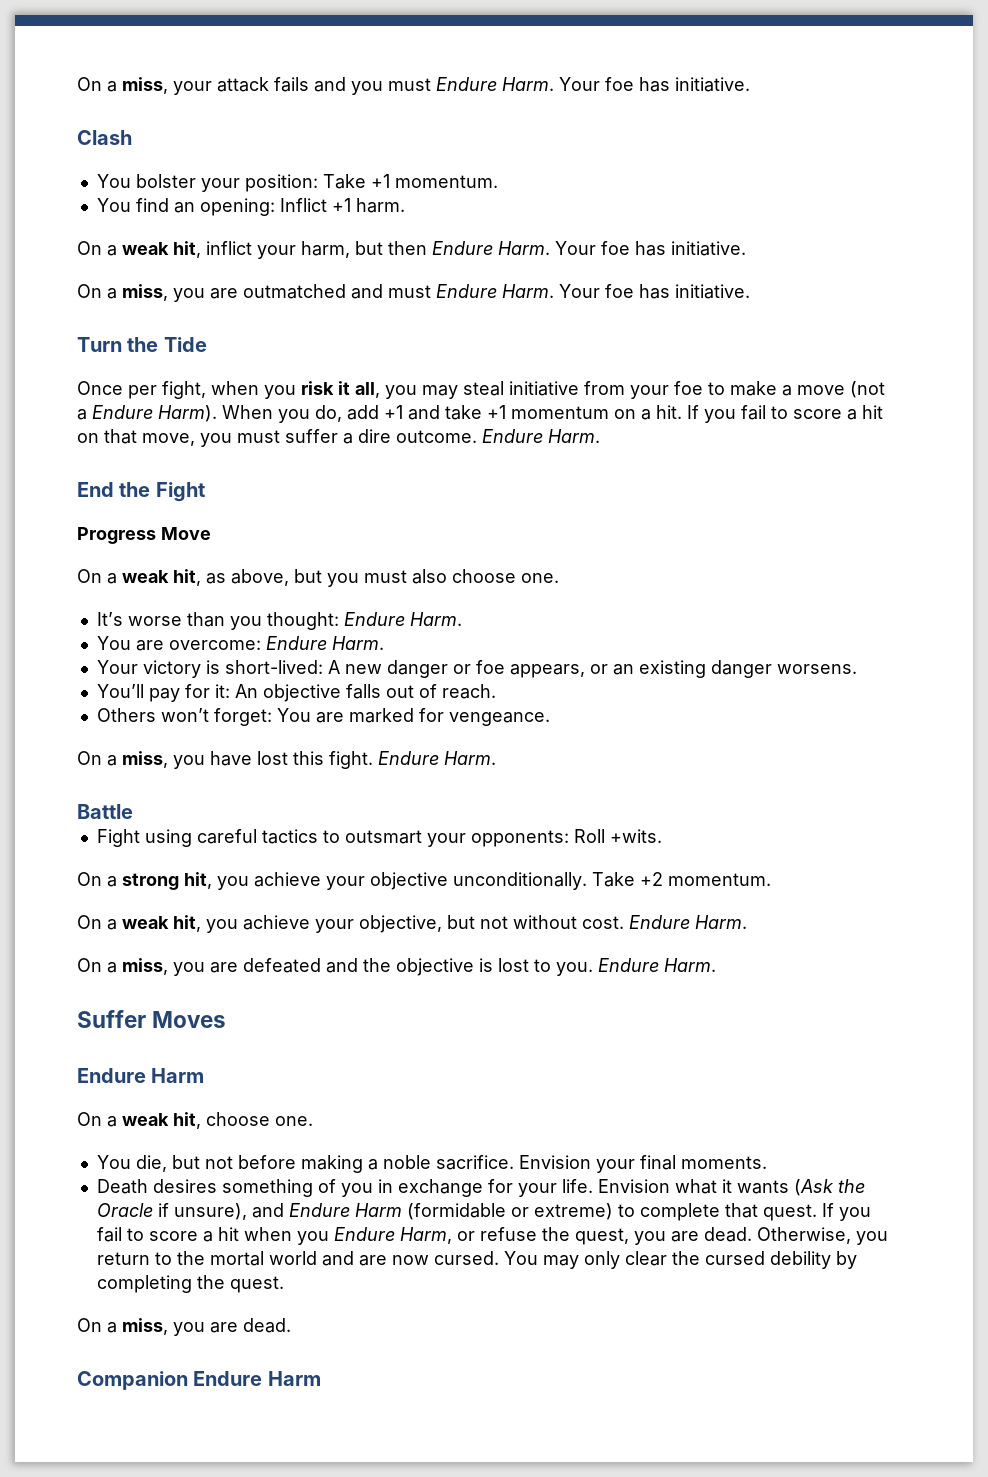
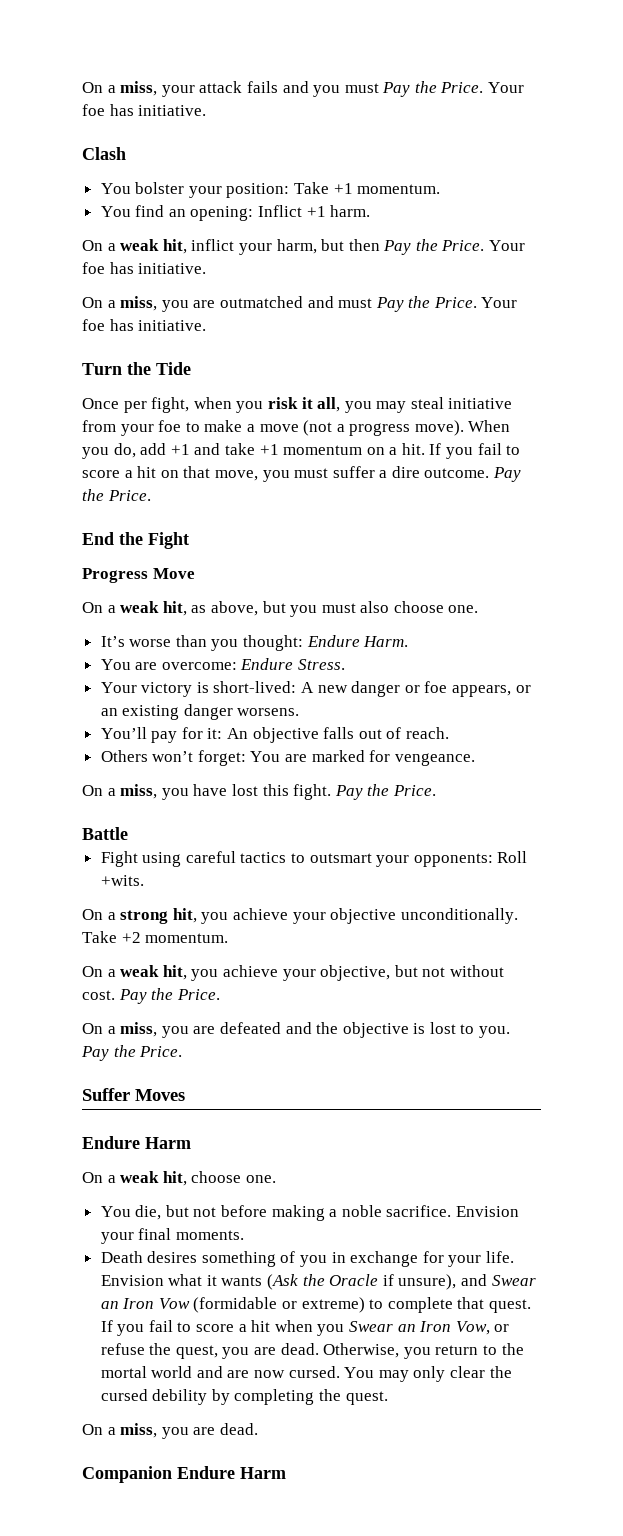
- On a miss, your attack fails and you must Endure Harm.
+ On a miss, your attack fails and you must Pay the Price.
- On a weak hit, inflict your harm, but then Endure Harm.
+ On a weak hit, inflict your harm, but then Pay the Price.
- On a miss, you are outmatched and must Endure Harm.
+ On a miss, you are outmatched and must Pay the Price.
- Once per fight, when you risk it all, you may steal initiative from your foe to make a move (not a Endure Harm).
+ Once per fight, when you risk it all, you may steal initiative from your foe to make a move (not a progress move).
- If you fail to score a hit on that move, you must suffer a dire outcome. Endure Harm.
+ If you fail to score a hit on that move, you must suffer a dire outcome. Pay the Price.
- You are overcome: Endure Harm.
+ You are overcome: Endure Stress.
- On a miss, you have lost this fight. Endure Harm.
+ On a miss, you have lost this fight. Pay the Price.
- On a weak hit, you achieve your objective, but not without cost. Endure Harm.
+ On a weak hit, you achieve your objective, but not without cost. Pay the Price.
- On a miss, you are defeated and the objective is lost to you. Endure Harm.
+ On a miss, you are defeated and the objective is lost to you. Pay the Price.
- Envision what it wants (Ask the Oracle if unsure), and Endure Harm (formidable or extreme) to complete that quest.
+ Envision what it wants (Ask the Oracle if unsure), and Swear an Iron Vow (formidable or extreme) to complete that quest.
- If you fail to score a hit when you Endure Harm, or refuse the quest, you are dead.
+ If you fail to score a hit when you Swear an Iron Vow, or refuse the quest, you are dead.

